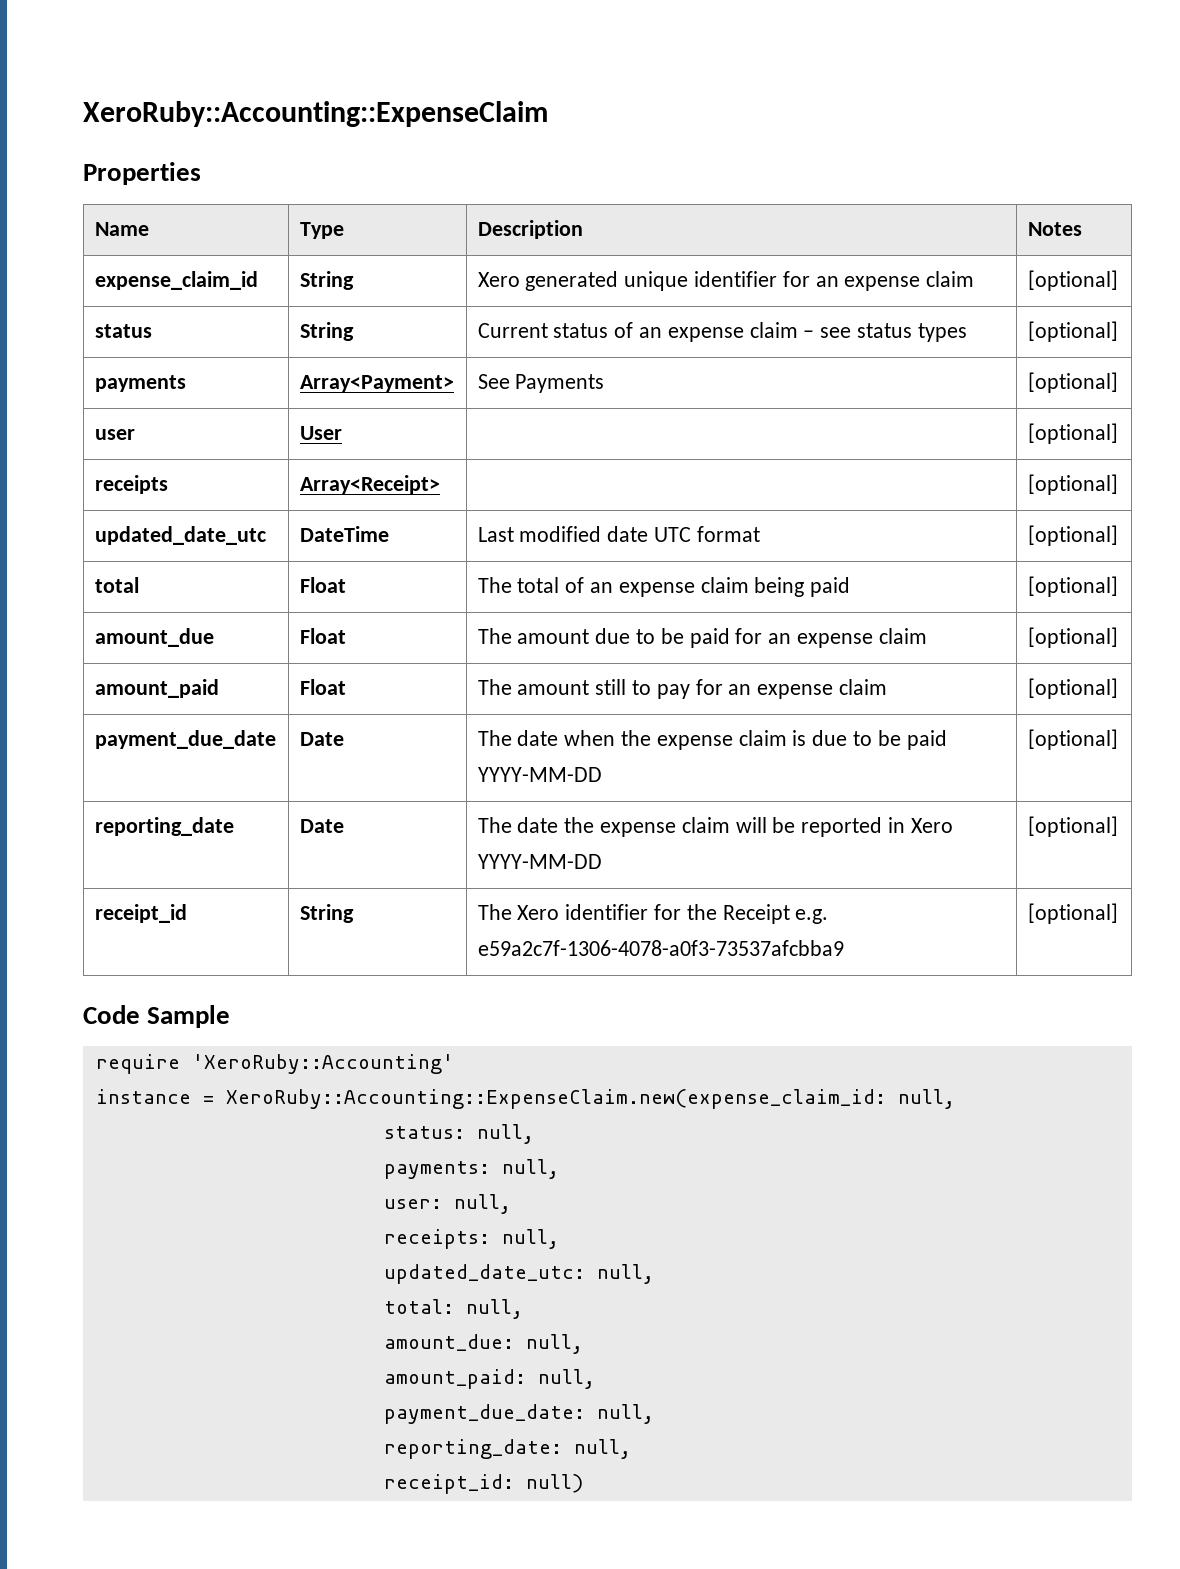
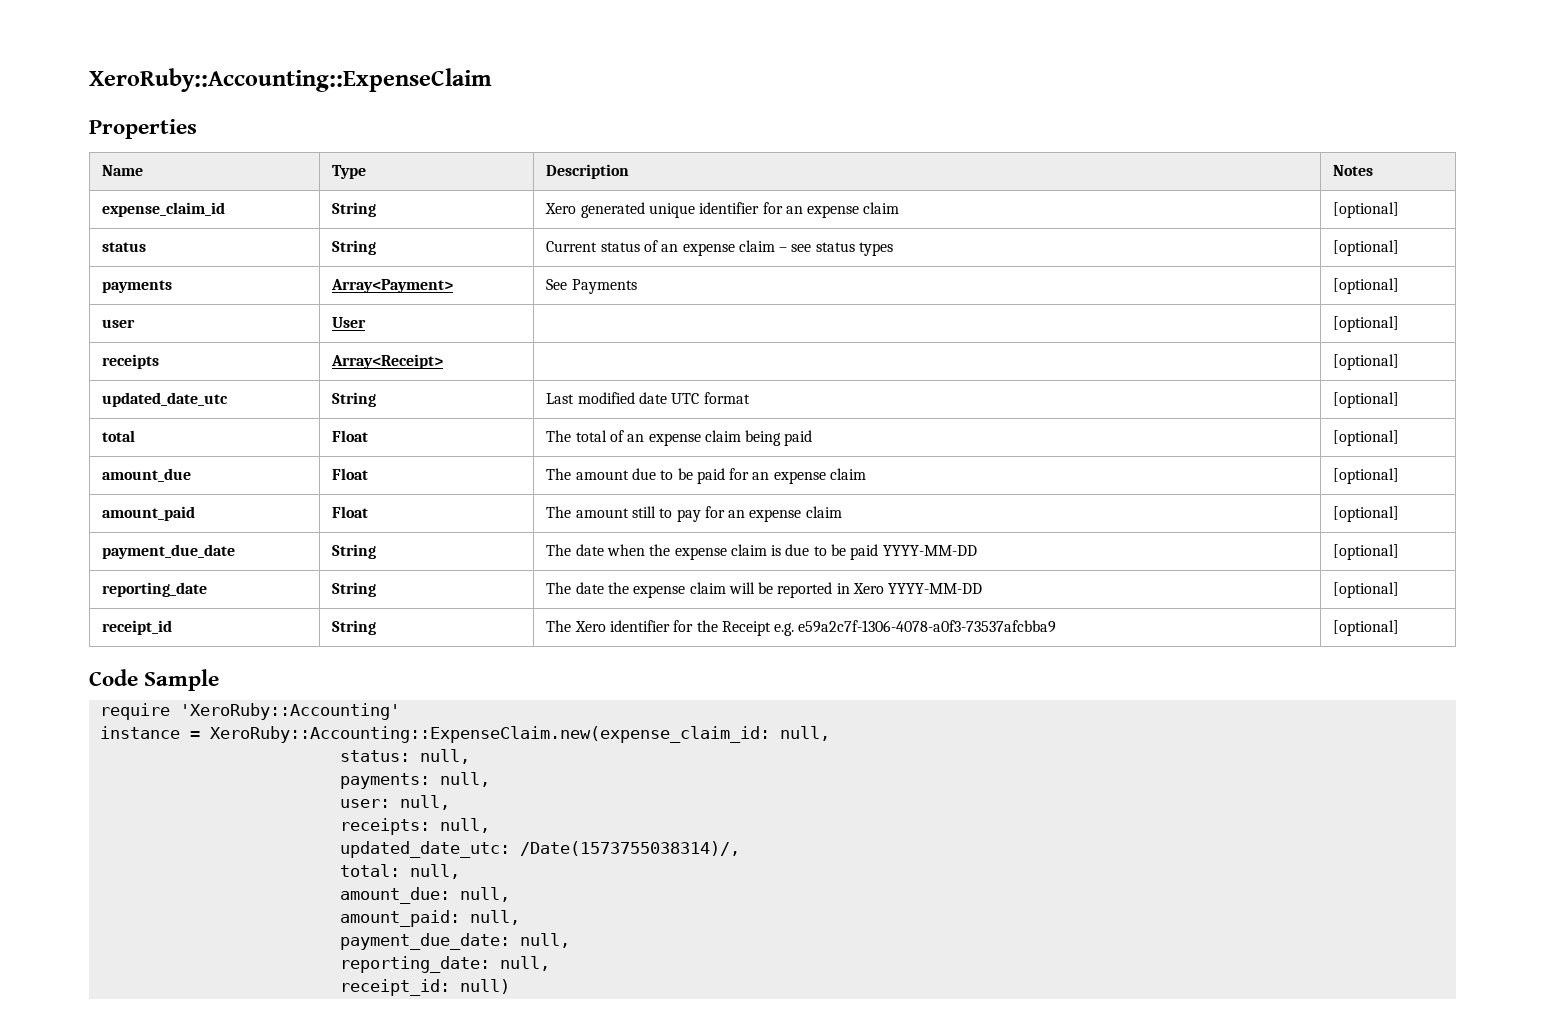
- updated_date_utc | DateTime | Last modified date UTC format | [optional]
+ updated_date_utc | String | Last modified date UTC format | [optional]
- payment_due_date | Date | The date when the expense claim is due to be paid YYYY-MM-DD | [optional]
+ payment_due_date | String | The date when the expense claim is due to be paid YYYY-MM-DD | [optional]
- reporting_date | Date | The date the expense claim will be reported in Xero YYYY-MM-DD | [optional]
+ reporting_date | String | The date the expense claim will be reported in Xero YYYY-MM-DD | [optional]
- updated_date_utc: null,
+ updated_date_utc: /Date(1573755038314)/,

